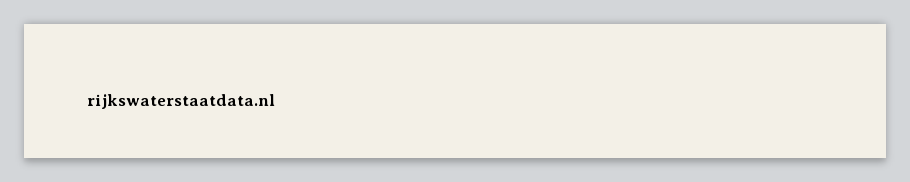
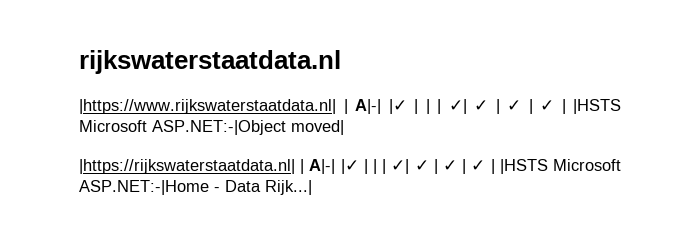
+ |https://www.rijkswaterstaatdata.nl| | A|-| |✓ | | | ✓| ✓ | ✓ | ✓ | |HSTS Microsoft ASP.NET:-|Object moved|
+ |https://rijkswaterstaatdata.nl| | A|-| |✓ | | | ✓| ✓ | ✓ | ✓ | |HSTS Microsoft ASP.NET:-|Home - Data Rijk...|

